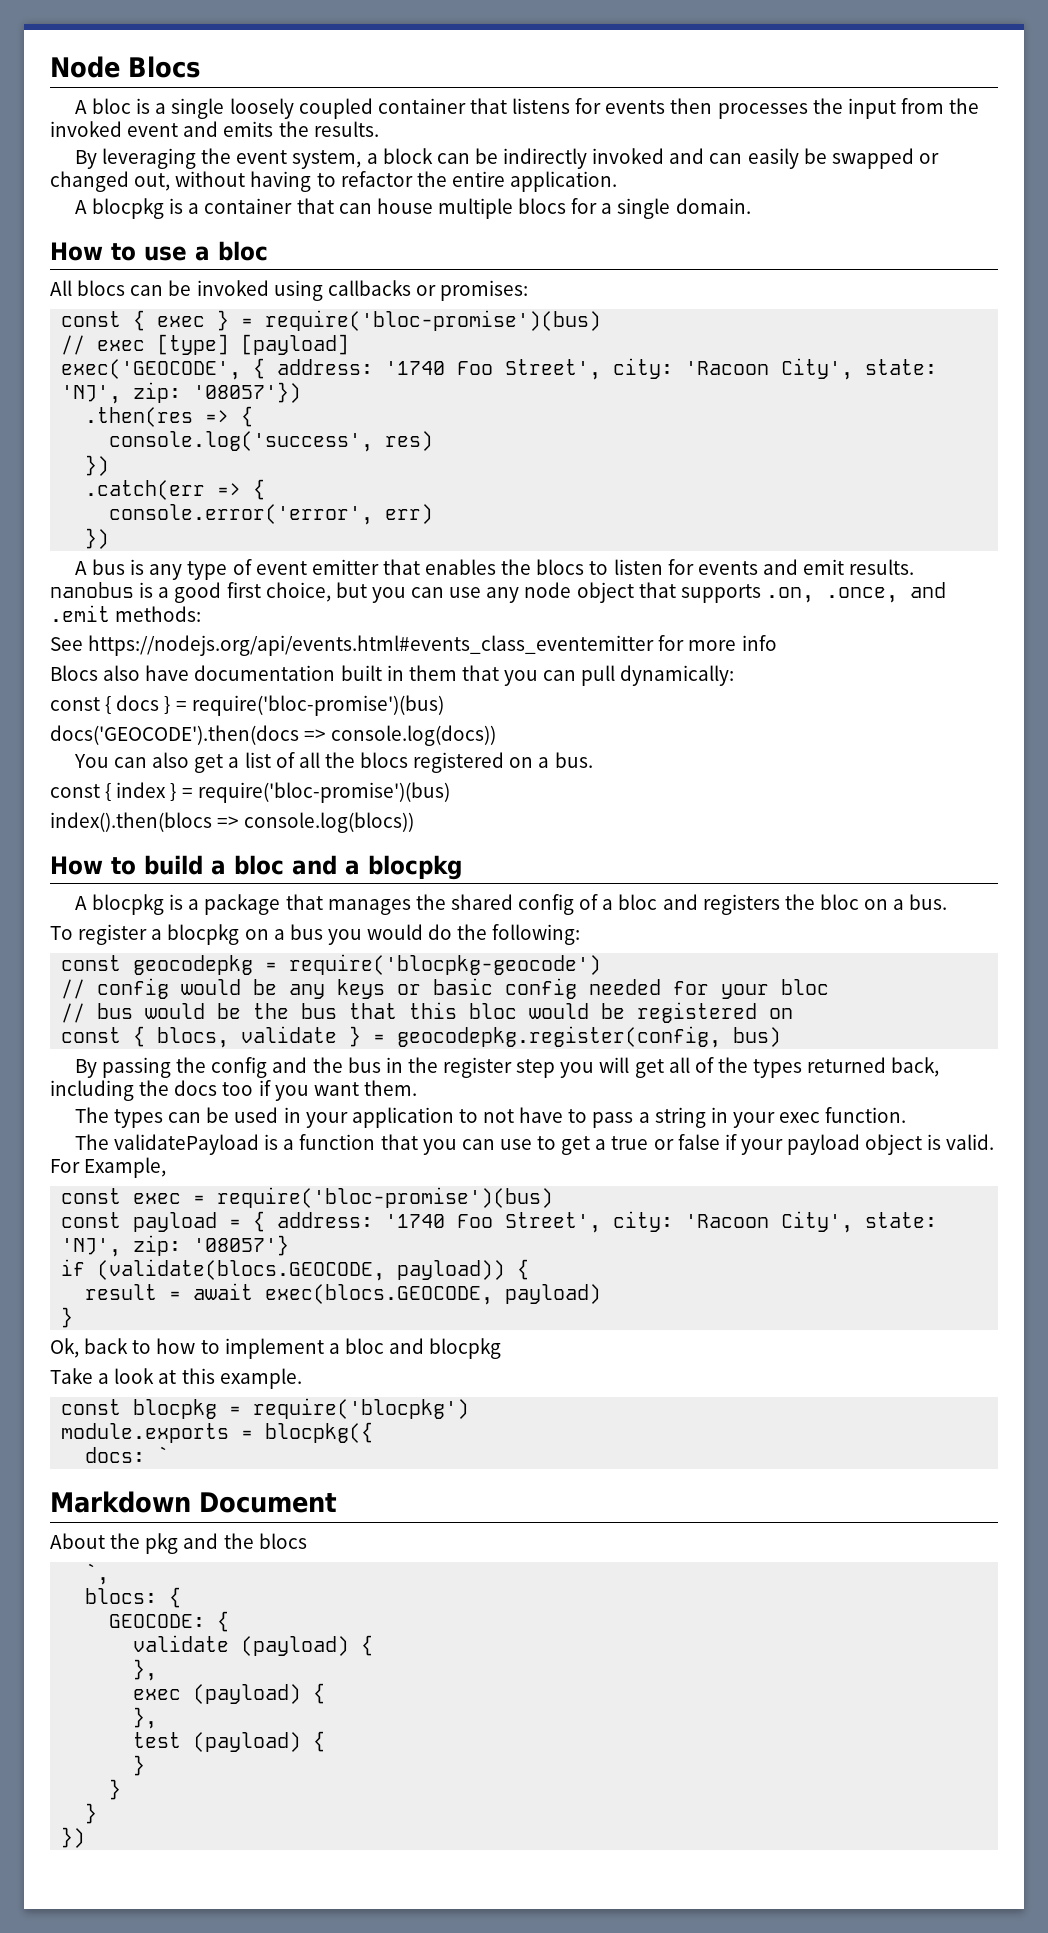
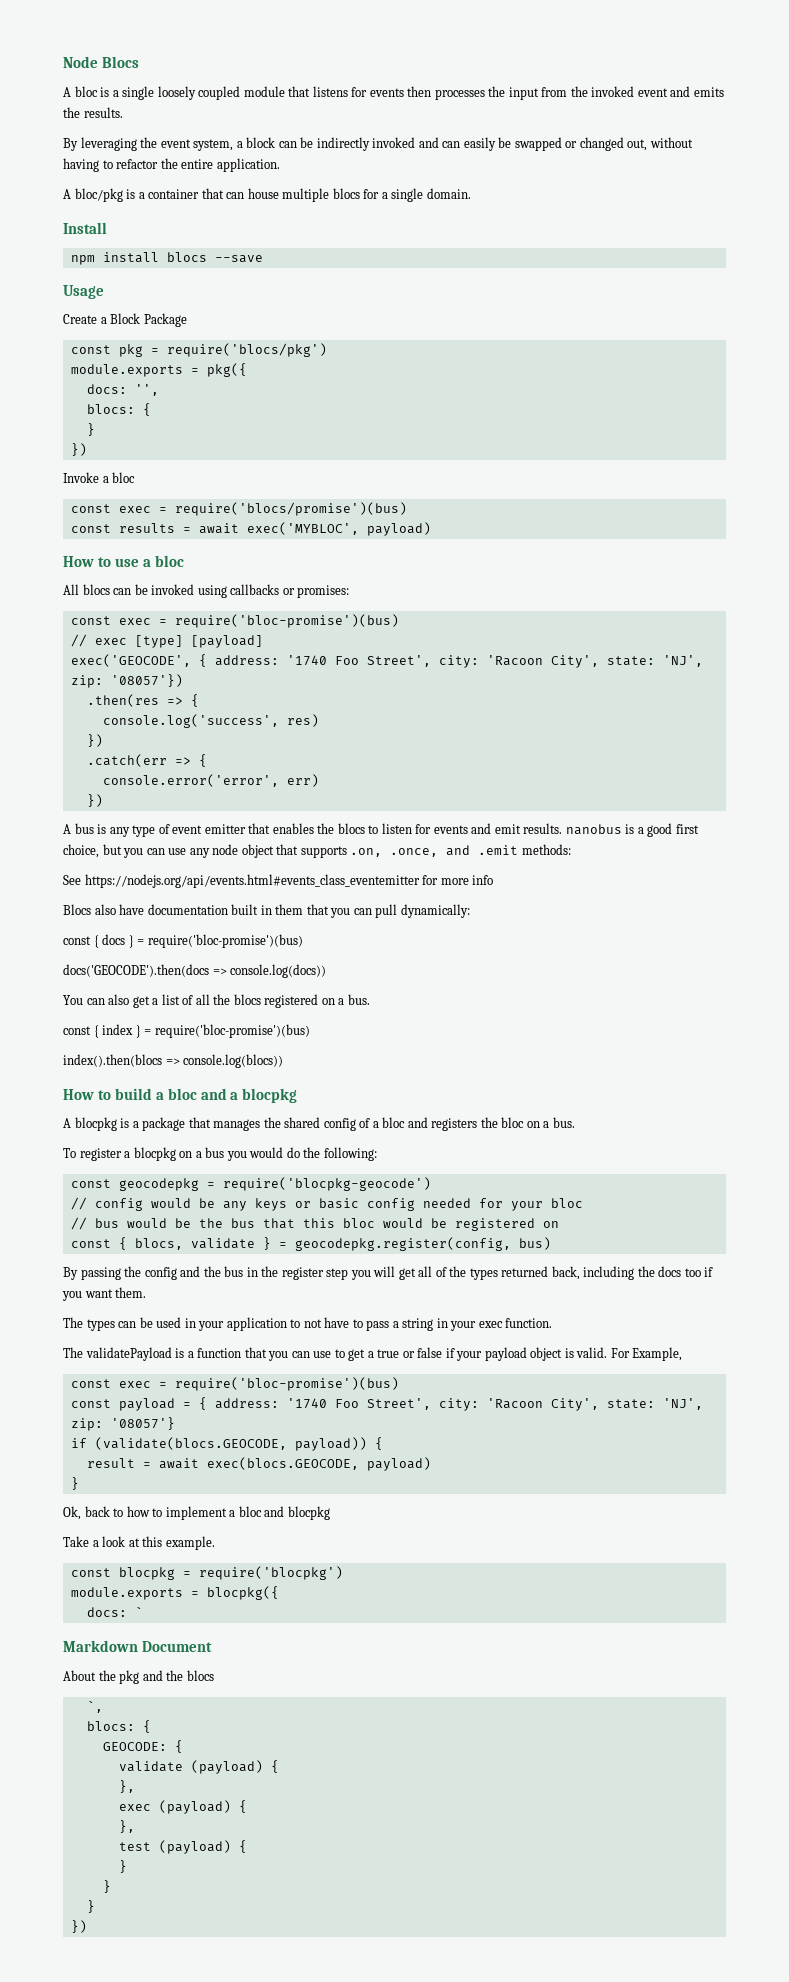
- A bloc is a single loosely coupled container that listens for events then processes the input from the invoked event and emits the results.
+ A bloc is a single loosely coupled module that listens for events then processes the input from the invoked event and emits the results.
- A blocpkg is a container that can house multiple blocs for a single domain.
+ A bloc/pkg is a container that can house multiple blocs for a single domain.
+ Install
+ npm install blocs --save
+ Usage
+ Create a Block Package
+ const pkg = require('blocs/pkg')
+ module.exports = pkg({
+ docs: '',
+ blocs: {
+ }
+ })
+ Invoke a bloc
+ const exec = require('blocs/promise')(bus)
+ const results = await exec('MYBLOC', payload)
  All blocs can be invoked using callbacks or promises:
- const { exec } = require('bloc-promise')(bus)
+ const exec = require('bloc-promise')(bus)

